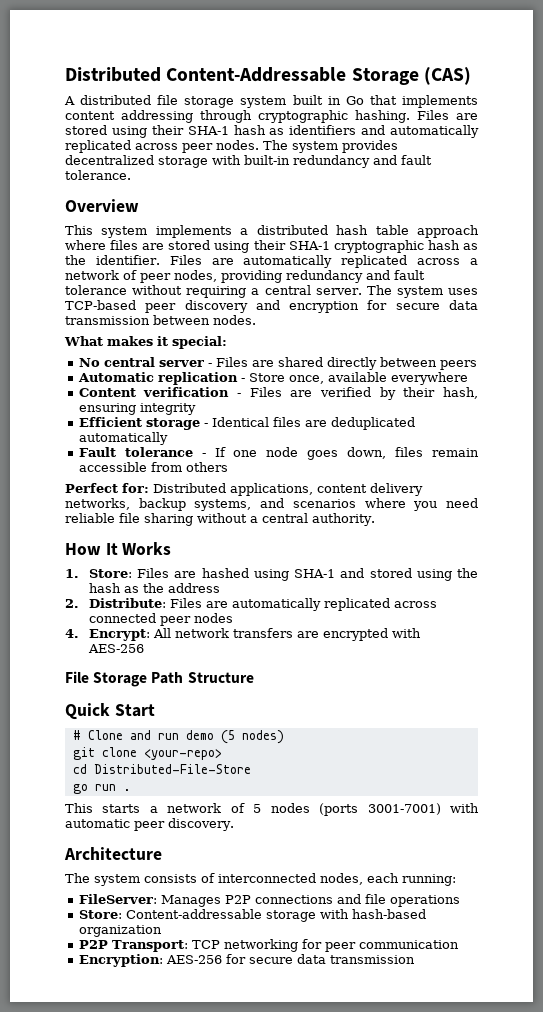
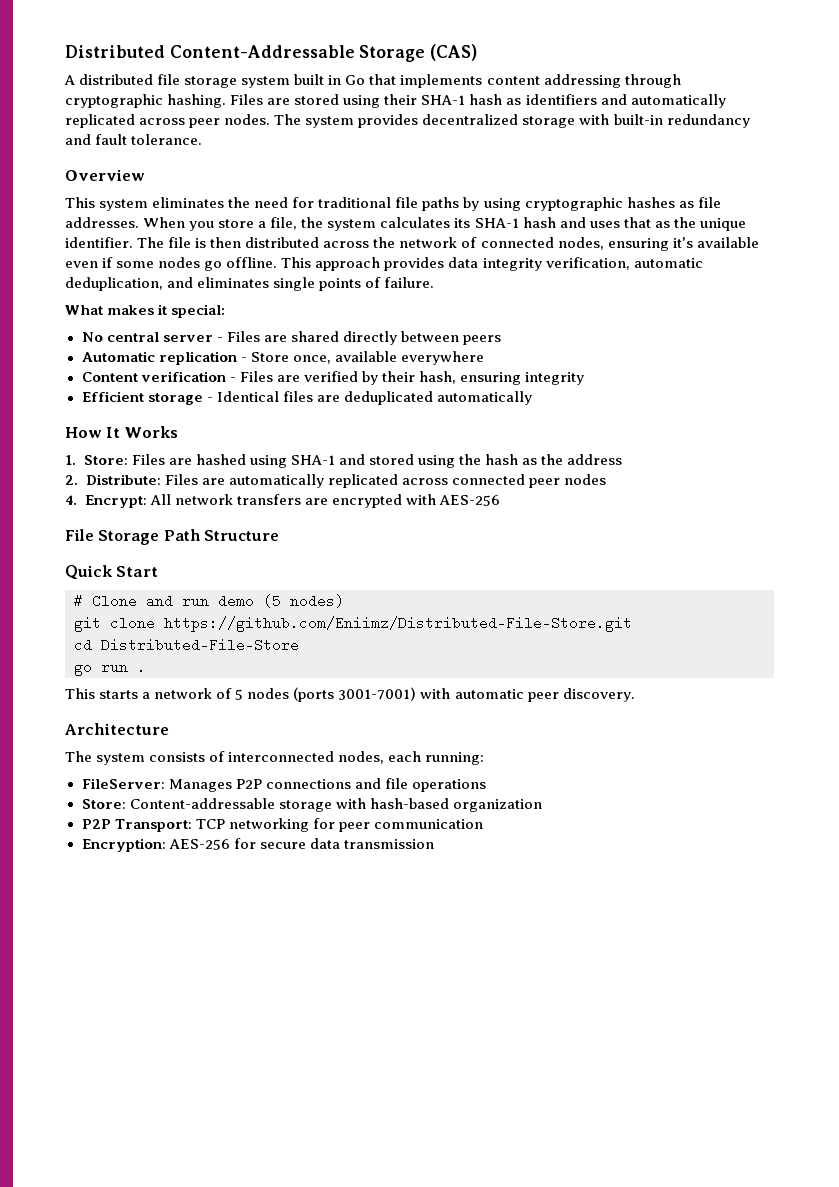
- This system implements a distributed hash table approach where files are stored using their SHA-1 cryptographic hash as the identifier. Files are automatically replicated across a network of peer nodes, providing redundancy and fault tolerance without requiring a central server. The system uses TCP-based peer discovery and encryption for secure data transmission between nodes.
+ This system eliminates the need for traditional file paths by using cryptographic hashes as file addresses. When you store a file, the system calculates its SHA-1 hash and uses that as the unique identifier. The file is then distributed across the network of connected nodes, ensuring it's available even if some nodes go offline. This approach provides data integrity verification, automatic deduplication, and eliminates single points of failure.
- Fault tolerance - If one node goes down, files remain accessible from others
- Perfect for: Distributed applications, content delivery networks, backup systems, and scenarios where you need reliable file sharing without a central authority.
- git clone <your-repo>
+ git clone https://github.com/Eniimz/Distributed-File-Store.git

